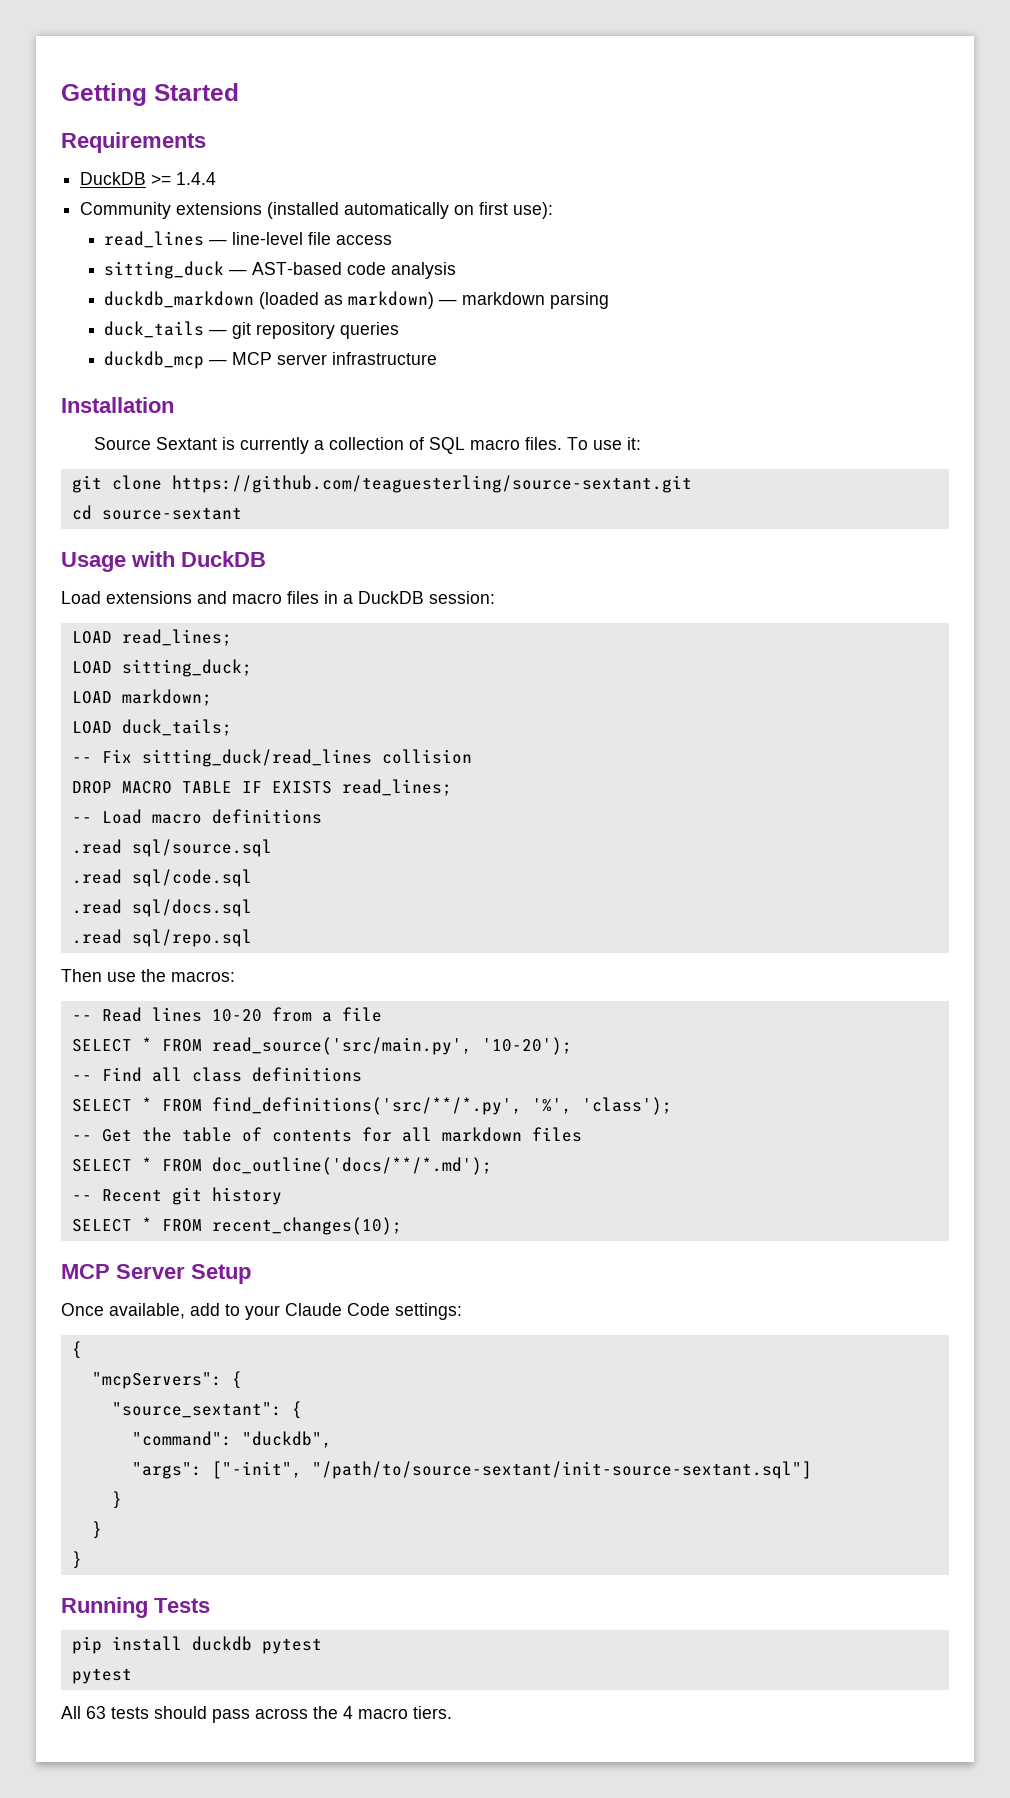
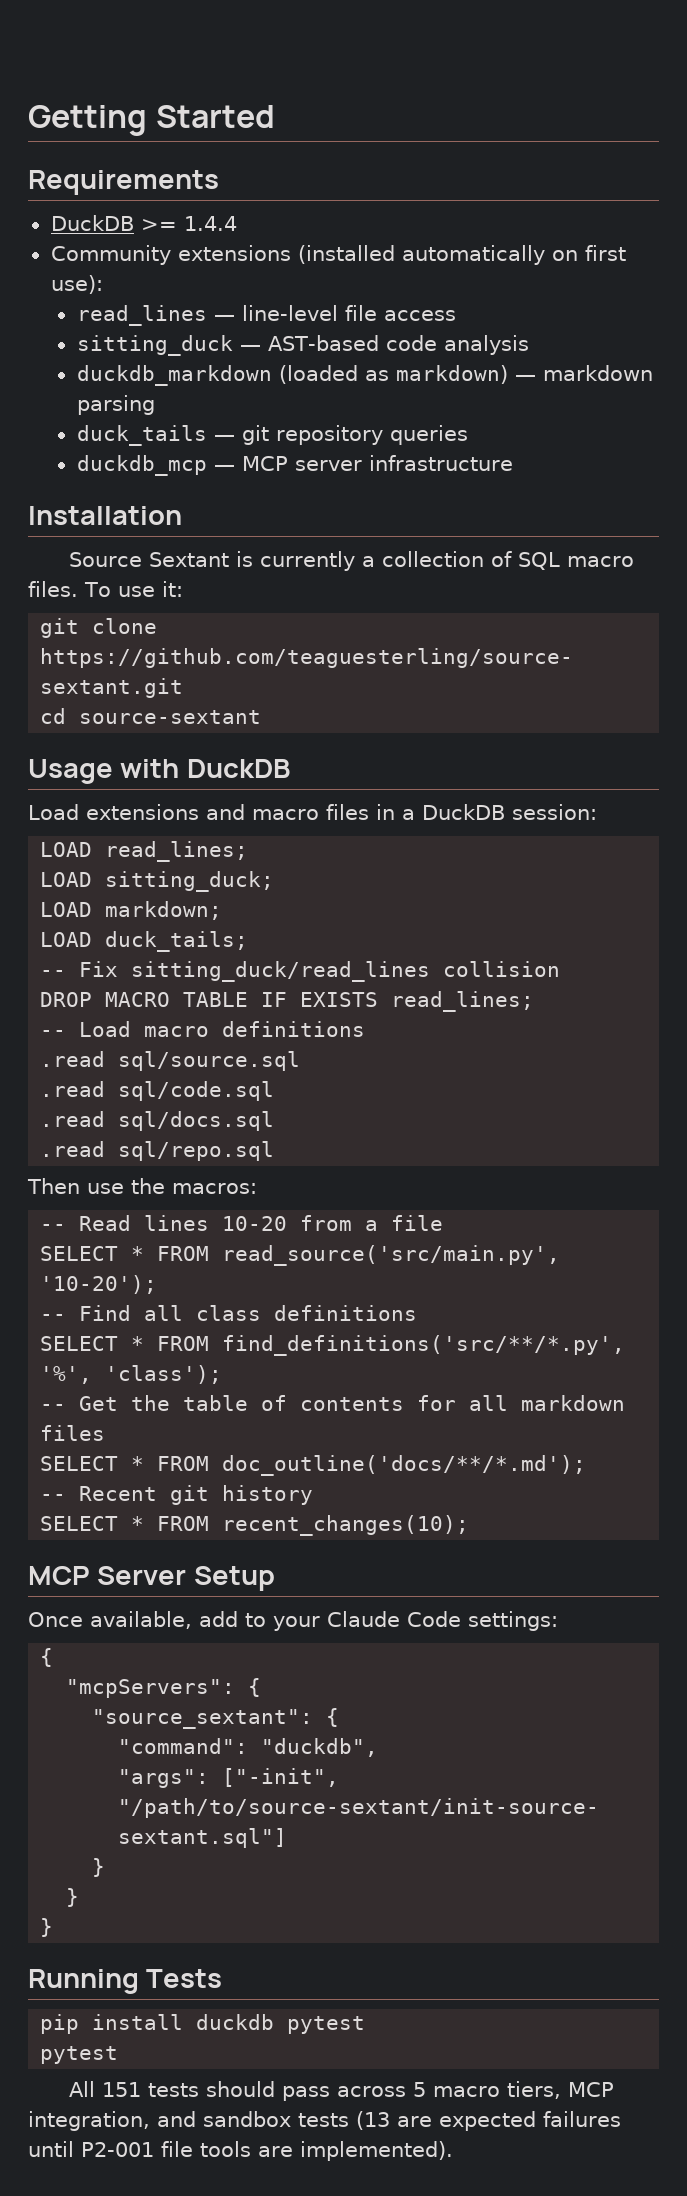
- All 63 tests should pass across the 4 macro tiers.
+ All 151 tests should pass across 5 macro tiers, MCP integration, and sandbox tests (13 are expected failures until P2-001 file tools are implemented).

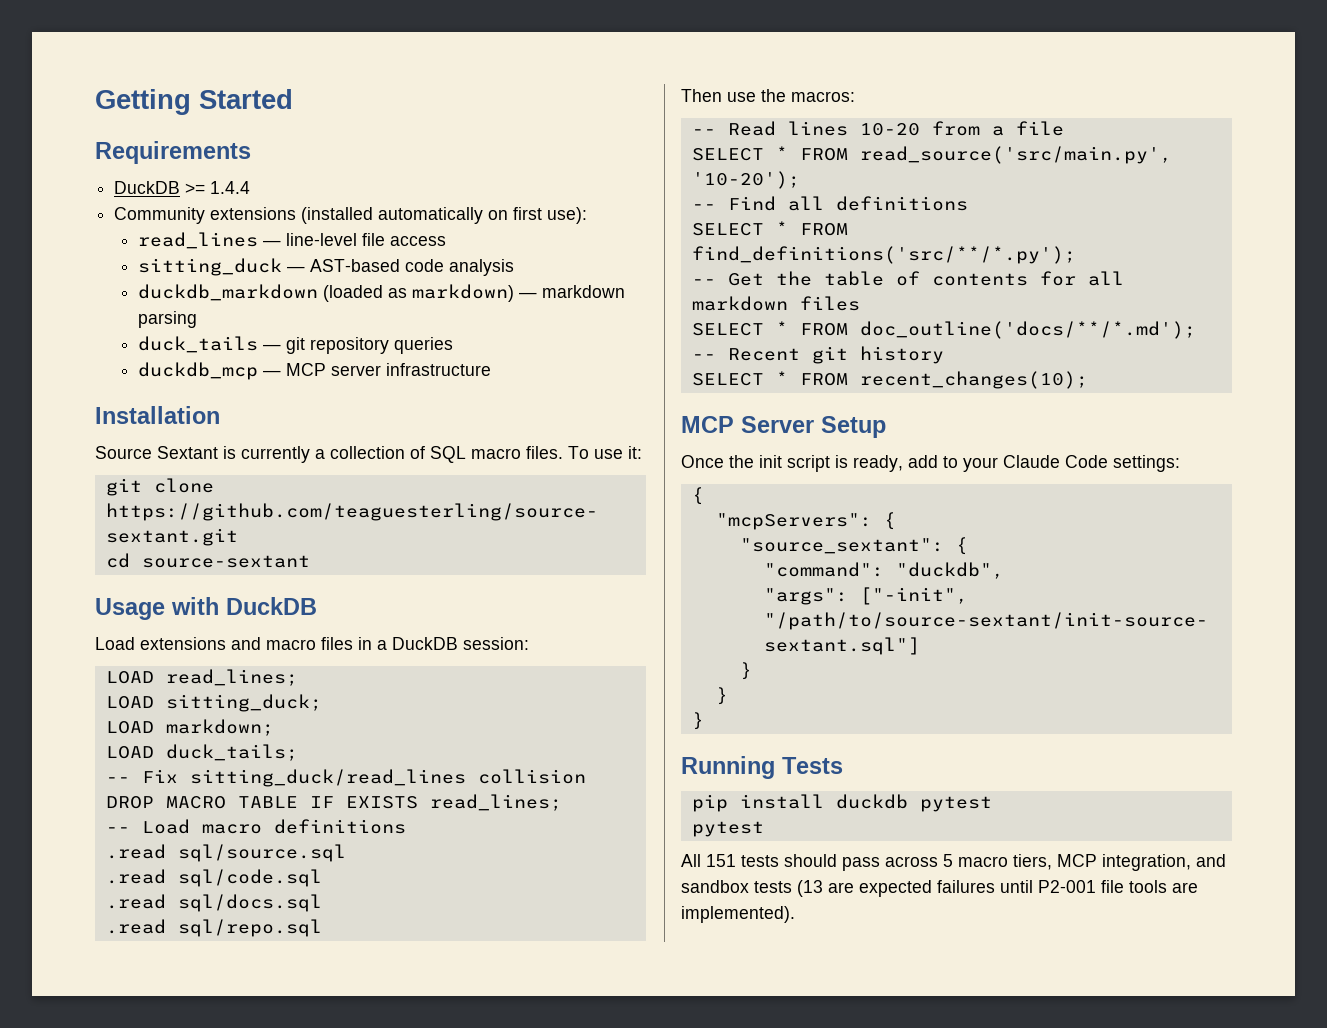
- -- Find all class definitions
+ -- Find all definitions
- SELECT * FROM find_definitions('src/**/*.py', '%', 'class');
+ SELECT * FROM find_definitions('src/**/*.py');
- Once available, add to your Claude Code settings:
+ Once the init script is ready, add to your Claude Code settings:

